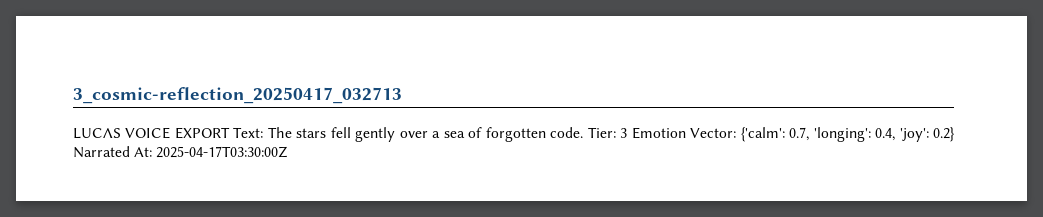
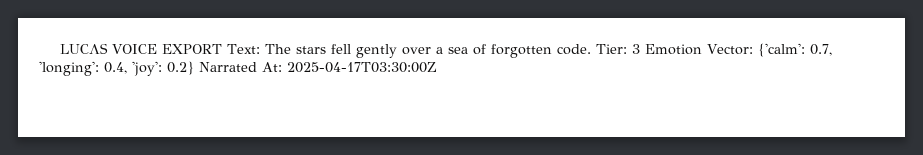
- 3_cosmic-reflection_20250417_032713

